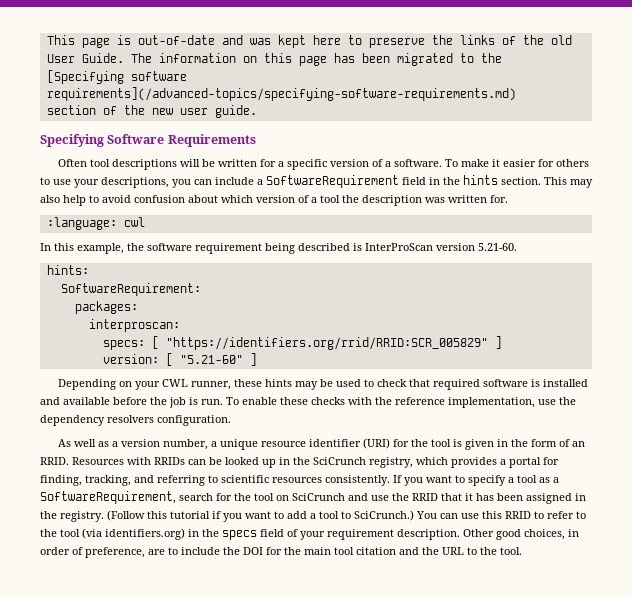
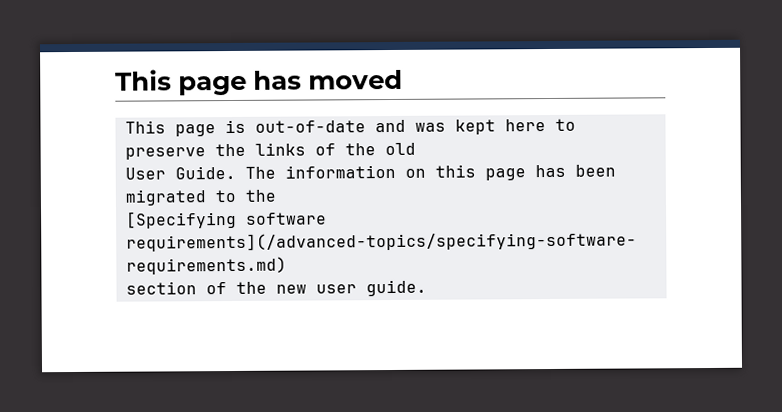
+ This page has moved
- Specifying Software Requirements
- Often tool descriptions will be written for a specific version of a software. To make it easier for others to use your descriptions, you can include a SoftwareRequirement field in the hints section. This may also help to avoid confusion about which version of a tool the description was written for.
- :language: cwl
- In this example, the software requirement being described is InterProScan version 5.21-60.
- hints:
- SoftwareRequirement:
- packages:
- interproscan:
- specs: [ "https://identifiers.org/rrid/RRID:SCR_005829" ]
- version: [ "5.21-60" ]
- Depending on your CWL runner, these hints may be used to check that required software is installed and available before the job is run. To enable these checks with the reference implementation, use the dependency resolvers configuration.
- As well as a version number, a unique resource identifier (URI) for the tool is given in the form of an RRID. Resources with RRIDs can be looked up in the SciCrunch registry, which provides a portal for finding, tracking, and referring to scientific resources consistently. If you want to specify a tool as a SoftwareRequirement, search for the tool on SciCrunch and use the RRID that it has been assigned in the registry. (Follow this tutorial if you want to add a tool to SciCrunch.) You can use this RRID to refer to the tool (via identifiers.org) in the specs field of your requirement description. Other good choices, in order of preference, are to include the DOI for the main tool citation and the URL to the tool.

